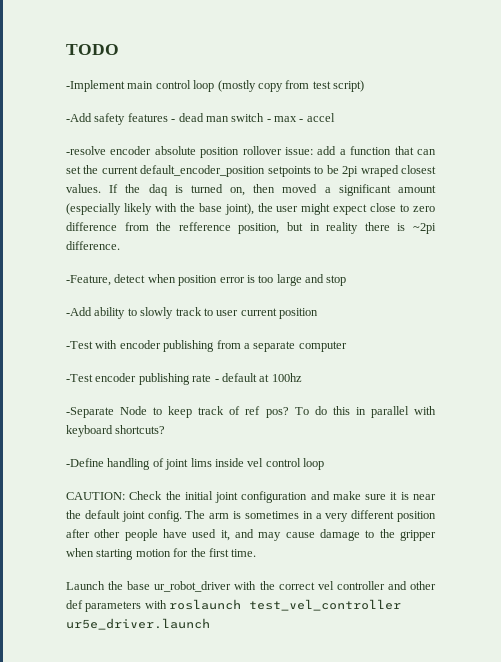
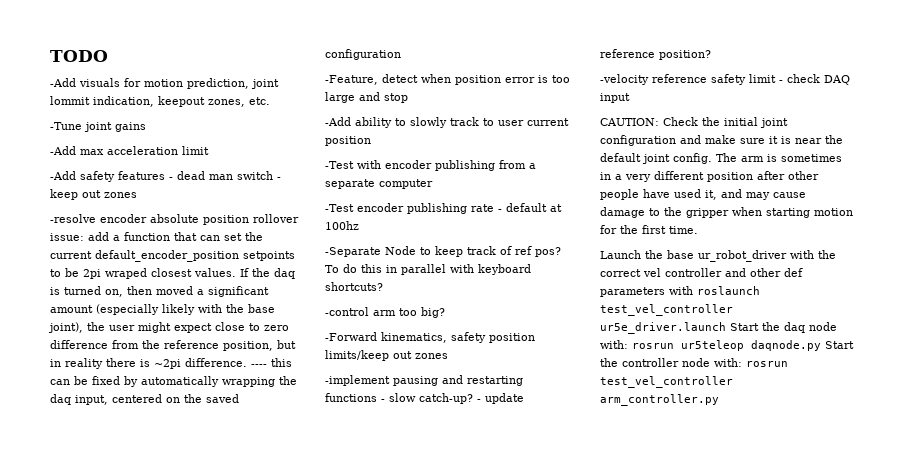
- -Implement main control loop (mostly copy from test script)
+ -Add visuals for motion prediction, joint lommit indication, keepout zones, etc.
+ -Tune joint gains
+ -Add max acceleration limit
- -Add safety features - dead man switch - max - accel
+ -Add safety features - dead man switch - keep out zones
- If the daq is turned on, then moved a significant amount (especially likely with the base joint), the user might expect close to zero difference from the refference position, but in reality there is ~2pi difference.
+ If the daq is turned on, then moved a significant amount (especially likely with the base joint), the user might expect close to zero difference from the reference position, but in reality there is ~2pi difference. ---- this can be fixed by automatically wrapping the daq input, centered on the saved configuration
- -Define handling of joint lims inside vel control loop
+ -control arm too big?
+ -Forward kinematics, safety position limits/keep out zones
+ -implement pausing and restarting functions - slow catch-up? - update reference position?
+ -velocity reference safety limit - check DAQ input
- Launch the base ur_robot_driver with the correct vel controller and other def parameters with roslaunch test_vel_controller ur5e_driver.launch
+ Launch the base ur_robot_driver with the correct vel controller and other def parameters with roslaunch test_vel_controller ur5e_driver.launch Start the daq node with: rosrun ur5teleop daqnode.py Start the controller node with: rosrun test_vel_controller arm_controller.py

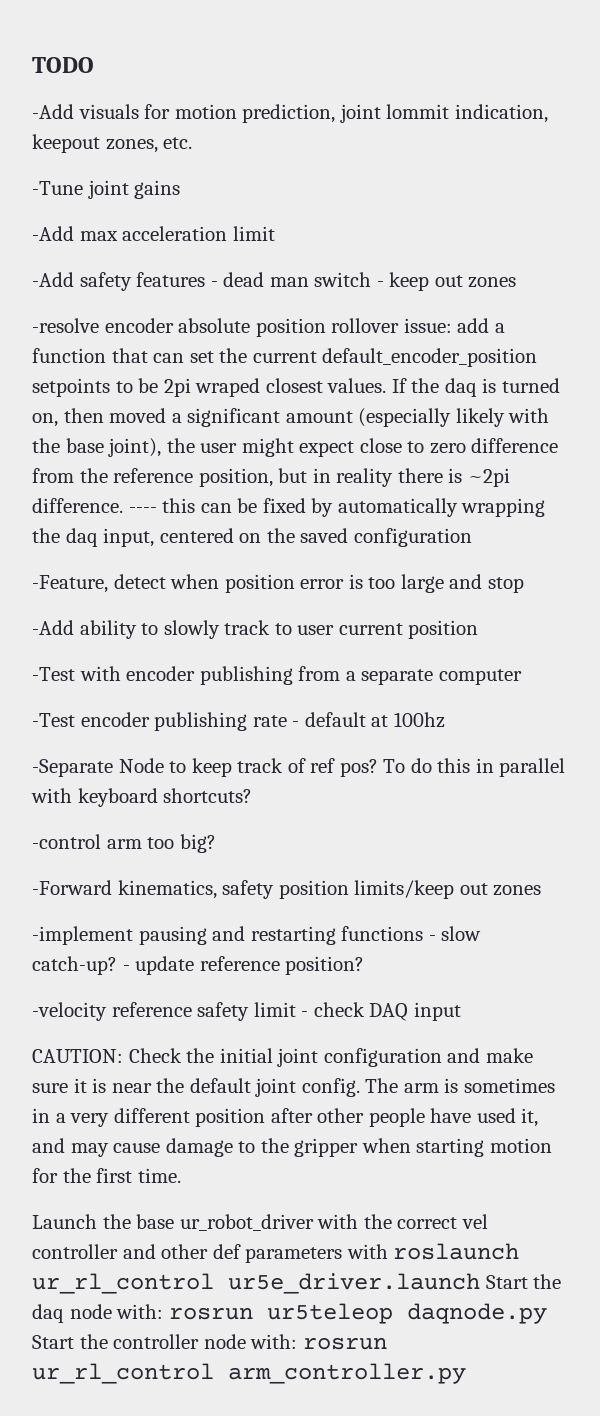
- Launch the base ur_robot_driver with the correct vel controller and other def parameters with roslaunch test_vel_controller ur5e_driver.launch Start the daq node with: rosrun ur5teleop daqnode.py Start the controller node with: rosrun test_vel_controller arm_controller.py
+ Launch the base ur_robot_driver with the correct vel controller and other def parameters with roslaunch ur_rl_control ur5e_driver.launch Start the daq node with: rosrun ur5teleop daqnode.py Start the controller node with: rosrun ur_rl_control arm_controller.py

